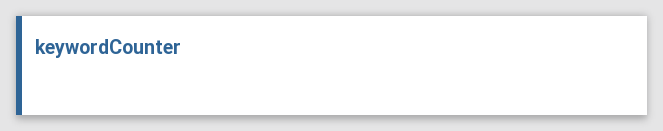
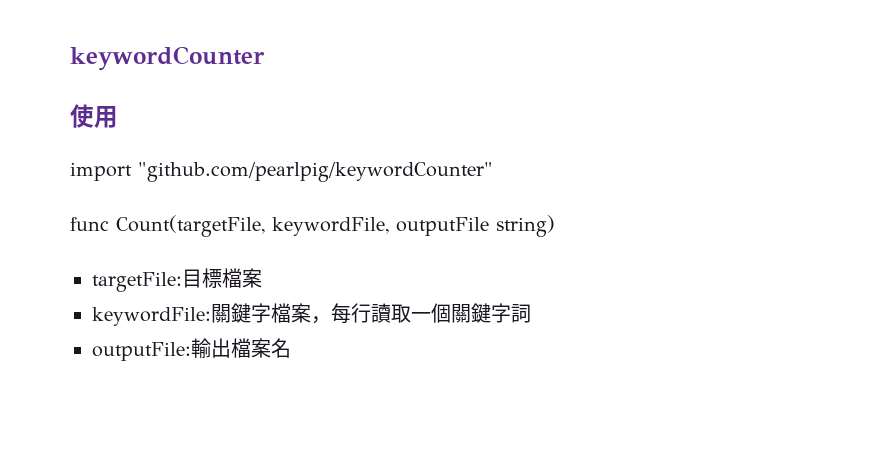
+ 使用
+ import "github.com/pearlpig/keywordCounter"
+ func Count(targetFile, keywordFile, outputFile string)
+ targetFile:目標檔案
+ keywordFile:關鍵字檔案，每行讀取一個關鍵字詞
+ outputFile:輸出檔案名

